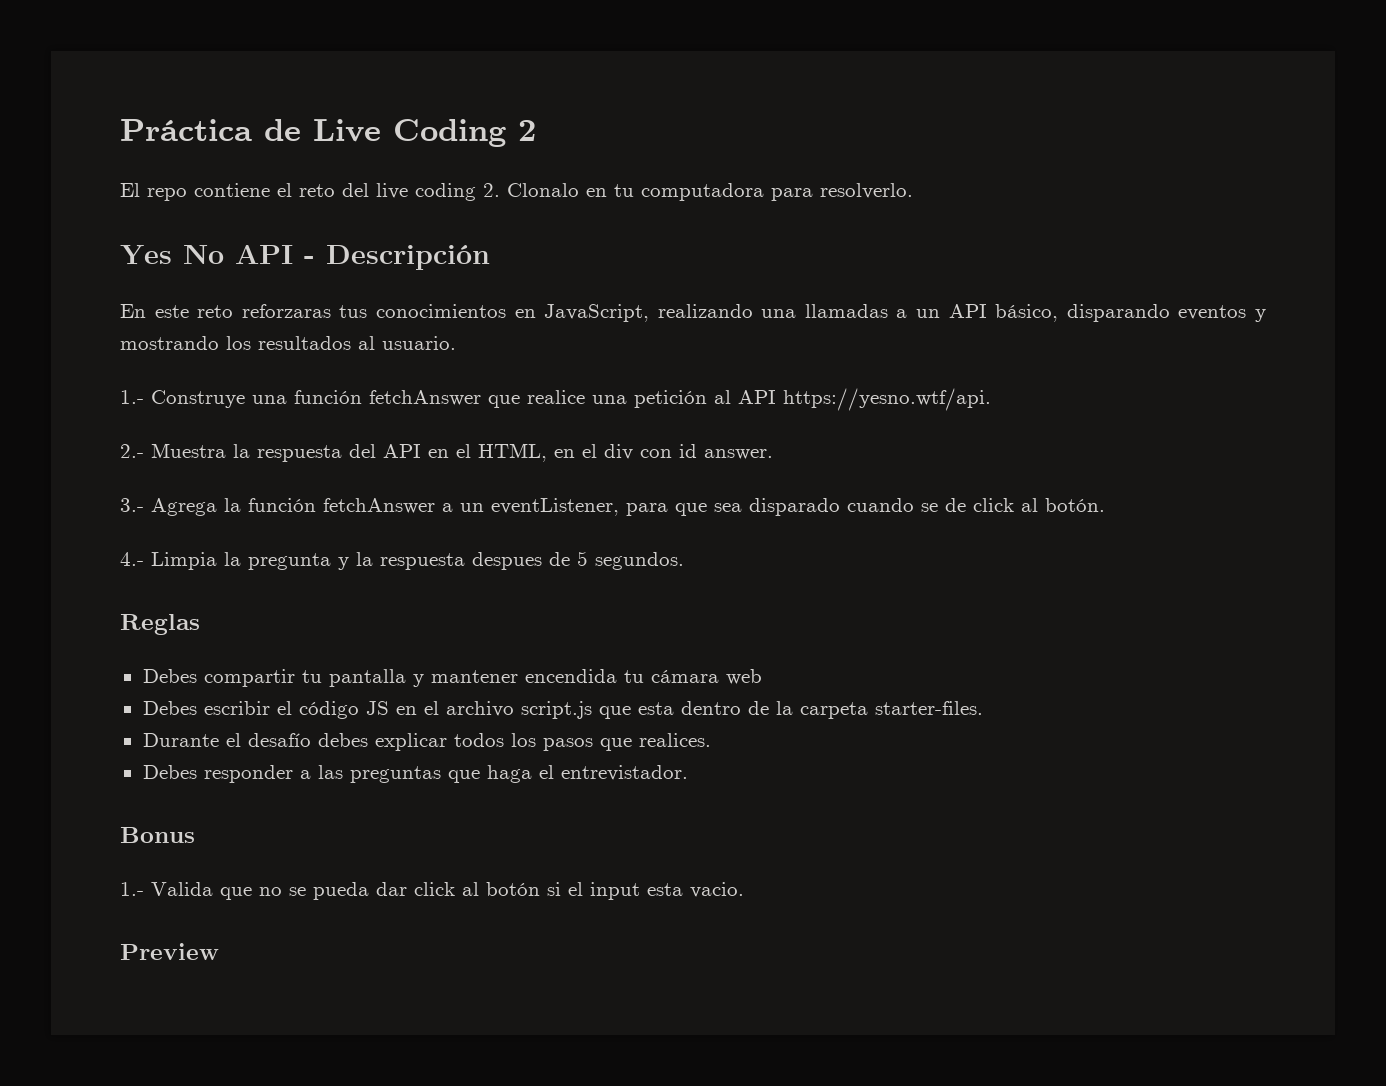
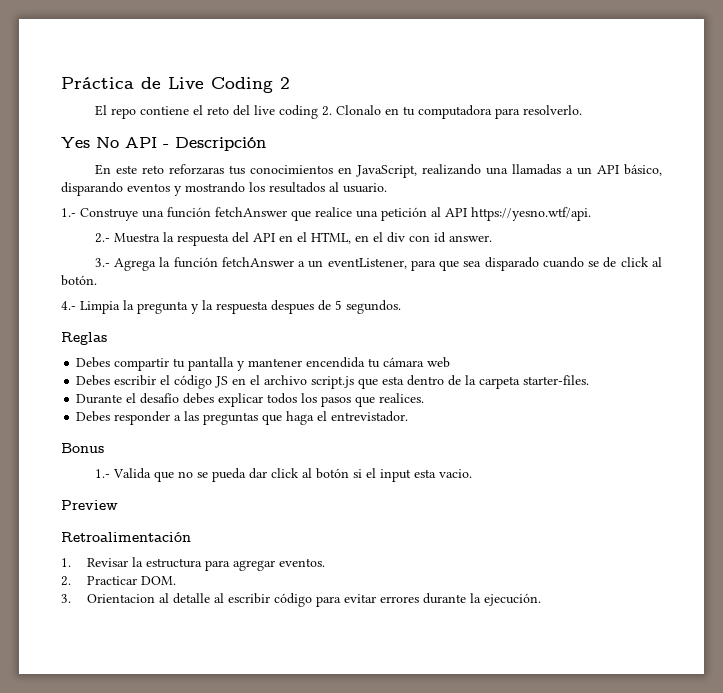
+ Retroalimentación
+ 1. Revisar la estructura para agregar eventos.
+ 2. Practicar DOM.
+ 3. Orientacion al detalle al escribir código para evitar errores durante la ejecución.

